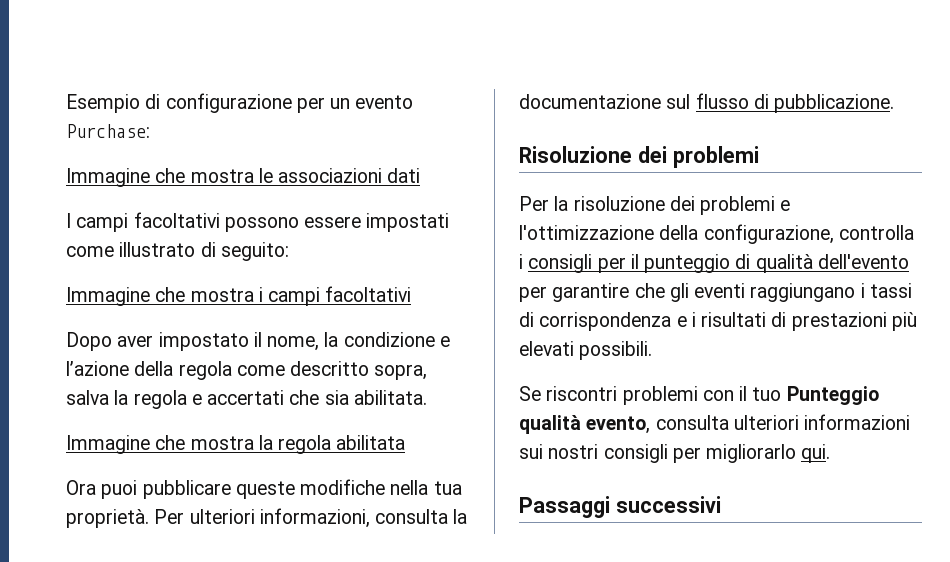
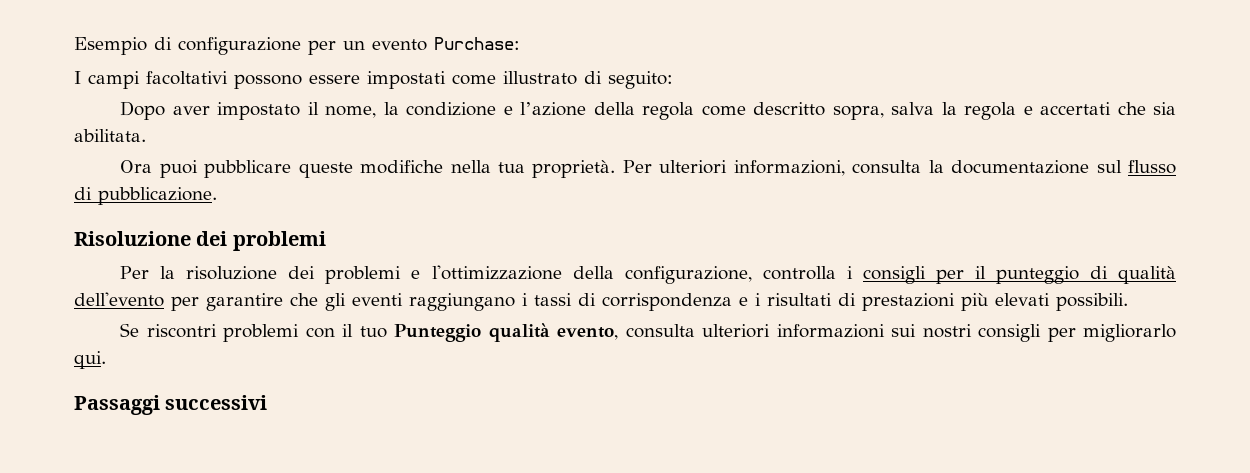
- Immagine che mostra le associazioni dati
- Immagine che mostra i campi facoltativi
- Immagine che mostra la regola abilitata

